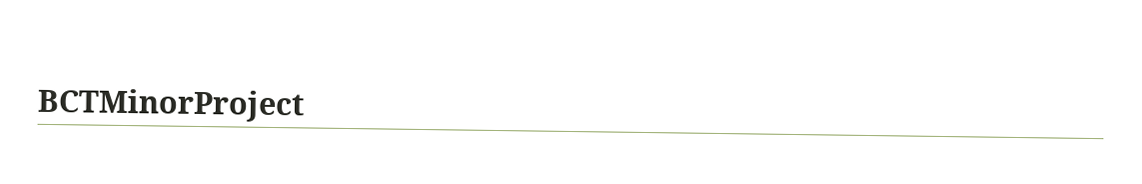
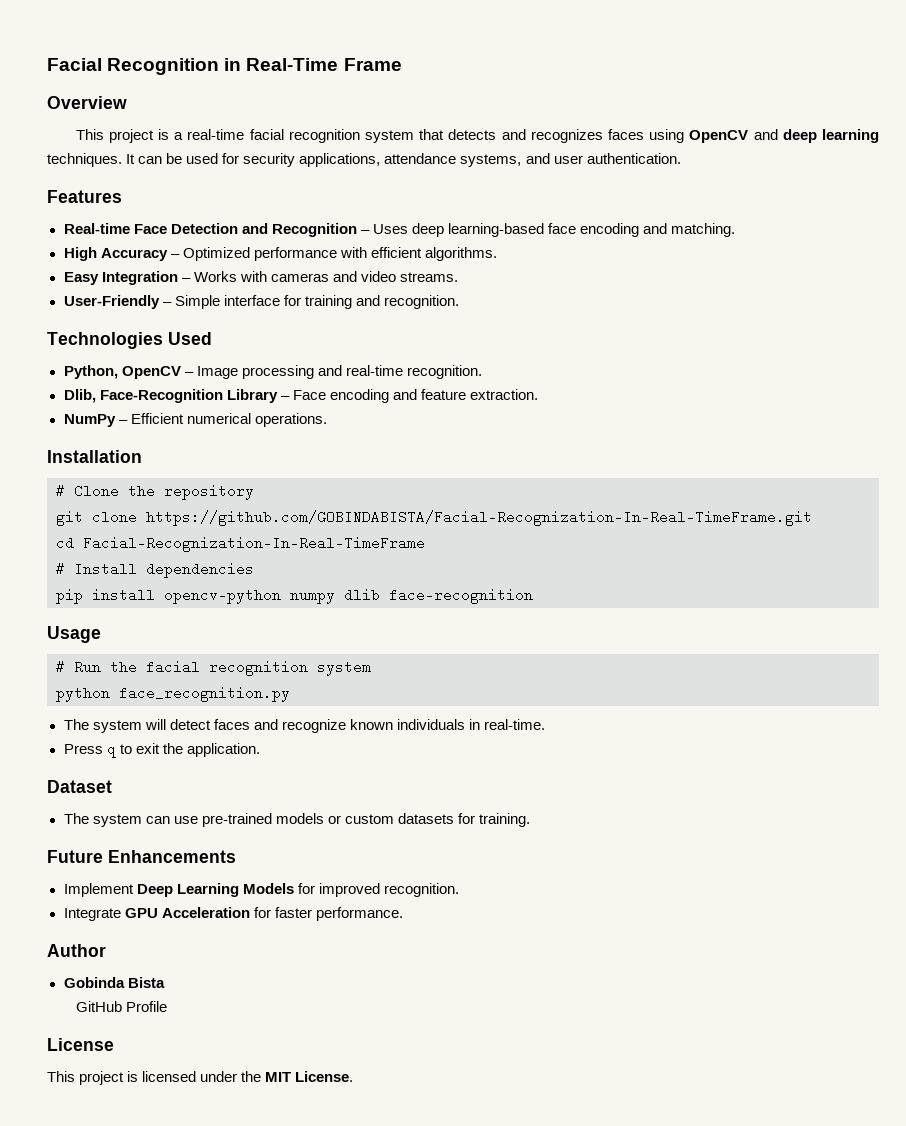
- BCTMinorProject
+ Facial Recognition in Real-Time Frame
+ Overview
+ This project is a real-time facial recognition system that detects and recognizes faces using OpenCV and deep learning techniques. It can be used for security applications, attendance systems, and user authentication.
+ Features
+ Real-time Face Detection and Recognition – Uses deep learning-based face encoding and matching.
+ High Accuracy – Optimized performance with efficient algorithms.
+ Easy Integration – Works with cameras and video streams.
+ User-Friendly – Simple interface for training and recognition.
+ Technologies Used
+ Python, OpenCV – Image processing and real-time recognition.
+ Dlib, Face-Recognition Library – Face encoding and feature extraction.
+ NumPy – Efficient numerical operations.
+ Installation
+ # Clone the repository
+ git clone https://github.com/GOBINDABISTA/Facial-Recognization-In-Real-TimeFrame.git
+ cd Facial-Recognization-In-Real-TimeFrame
+ # Install dependencies
+ pip install opencv-python numpy dlib face-recognition
+ Usage
+ # Run the facial recognition system
+ python face_recognition.py
+ The system will detect faces and recognize known individuals in real-time.
+ Press q to exit the application.
+ Dataset
+ The system can use pre-trained models or custom datasets for training.
+ Future Enhancements
+ Implement Deep Learning Models for improved recognition.
+ Integrate GPU Acceleration for faster performance.
+ Author
+ Gobinda Bista
+ GitHub Profile
+ License
+ This project is licensed under the MIT License.

